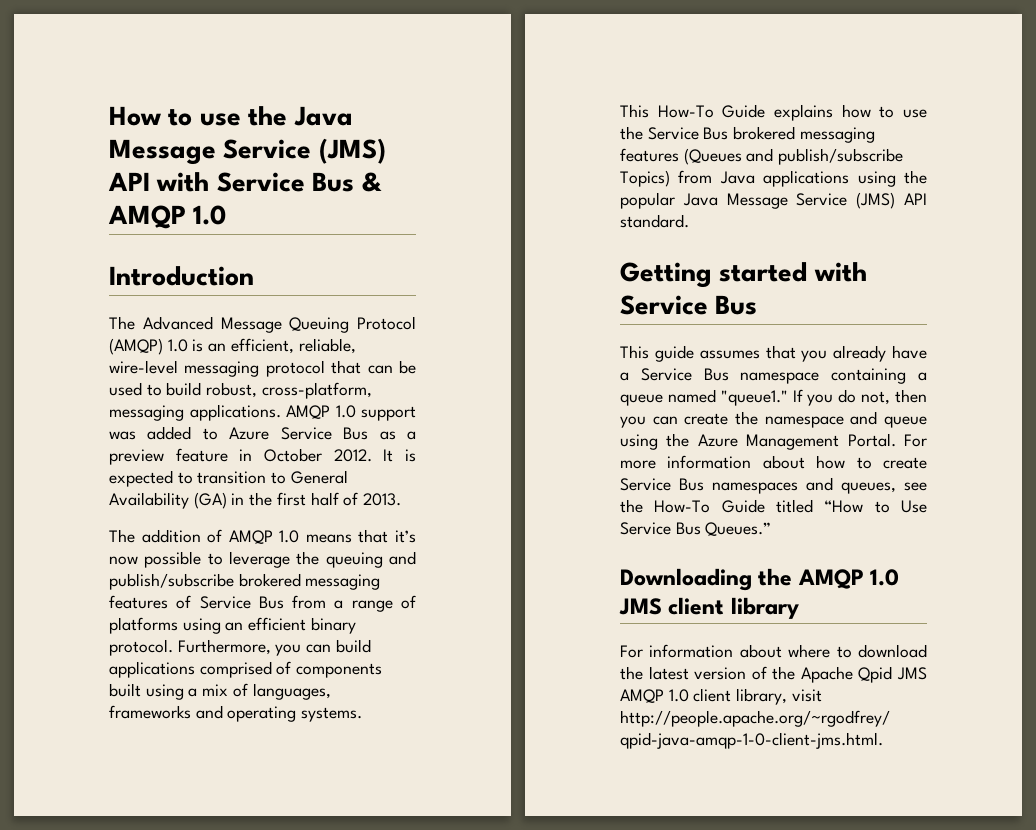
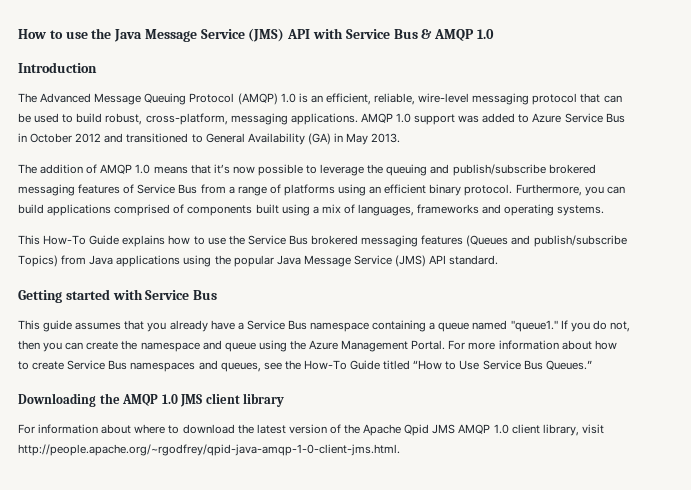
- AMQP 1.0 support was added to Azure Service Bus as a preview feature in October 2012. It is expected to transition to General Availability (GA) in the first half of 2013.
+ AMQP 1.0 support was added to Azure Service Bus in October 2012 and transitioned to General Availability (GA) in May 2013.

